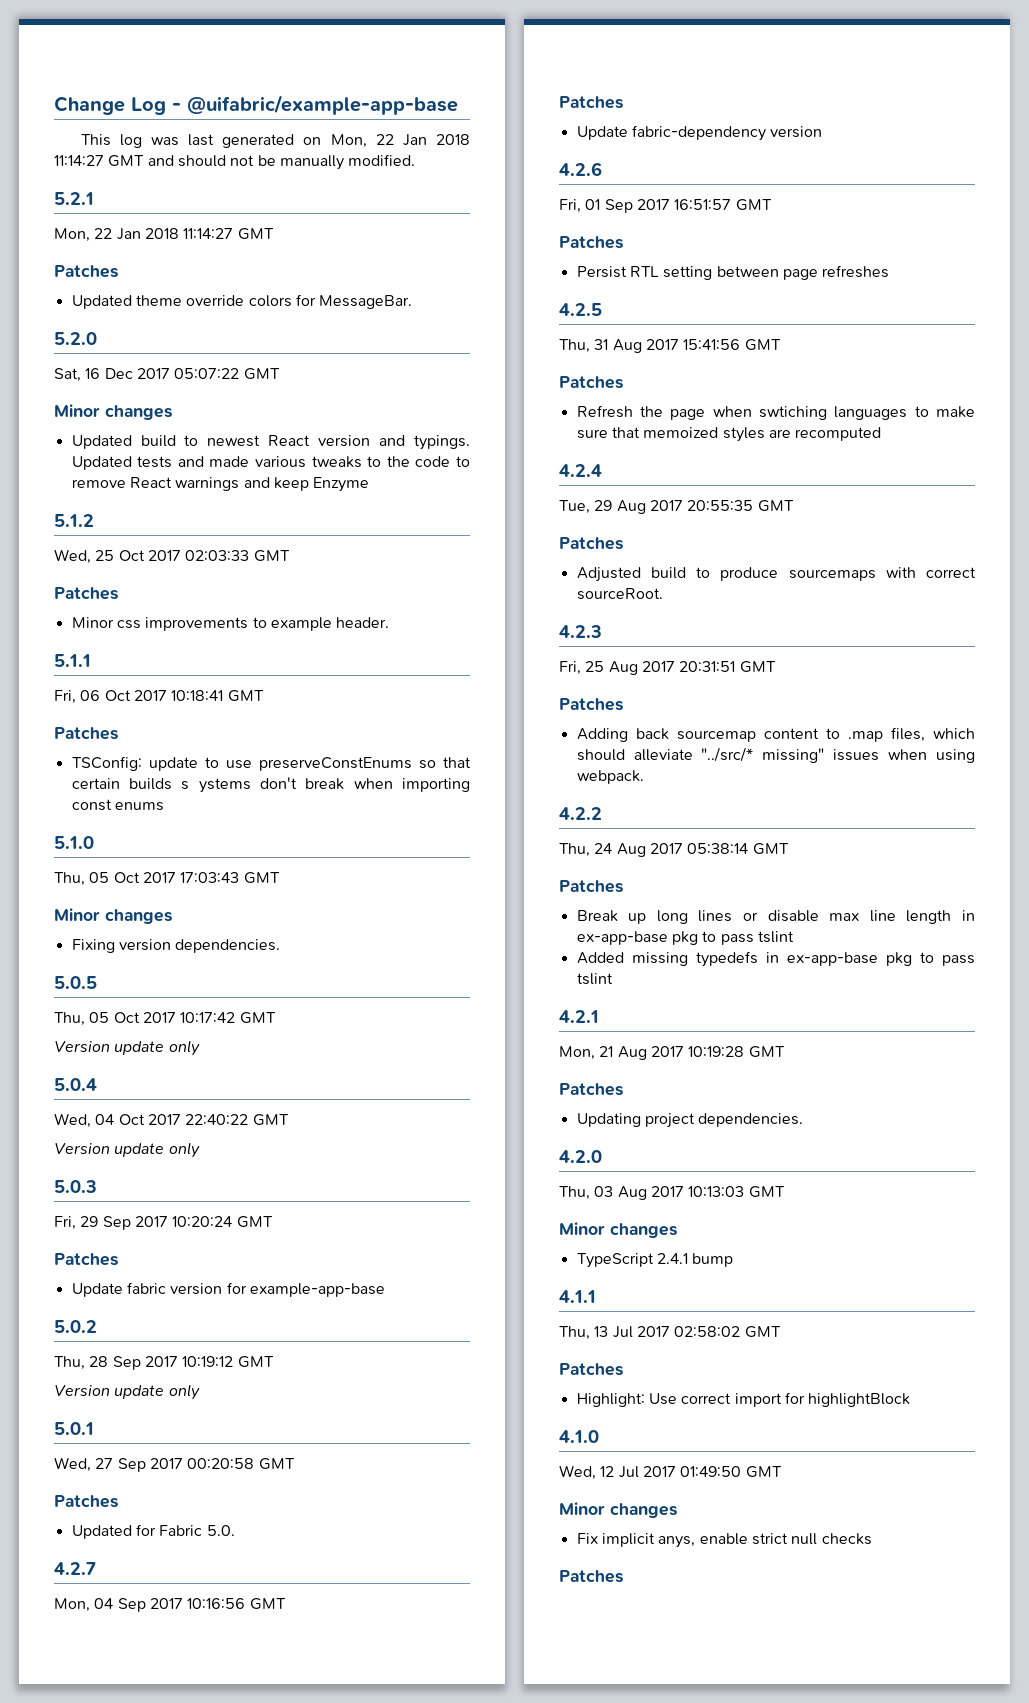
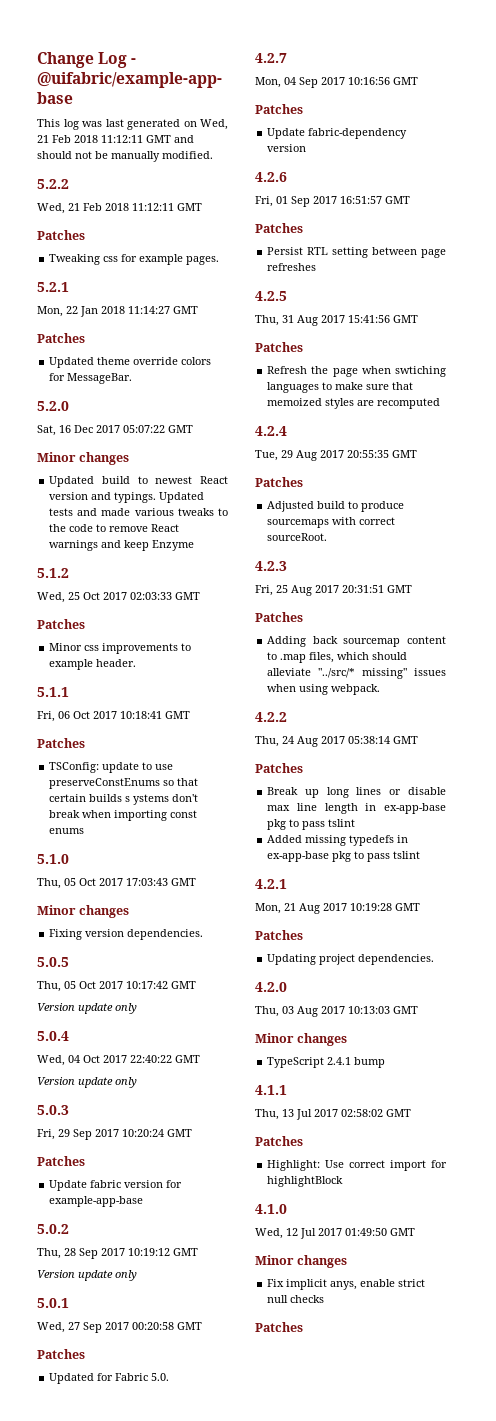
- This log was last generated on Mon, 22 Jan 2018 11:14:27 GMT and should not be manually modified.
+ This log was last generated on Wed, 21 Feb 2018 11:12:11 GMT and should not be manually modified.
+ 5.2.2
+ Wed, 21 Feb 2018 11:12:11 GMT
+ Patches
+ Tweaking css for example pages.

